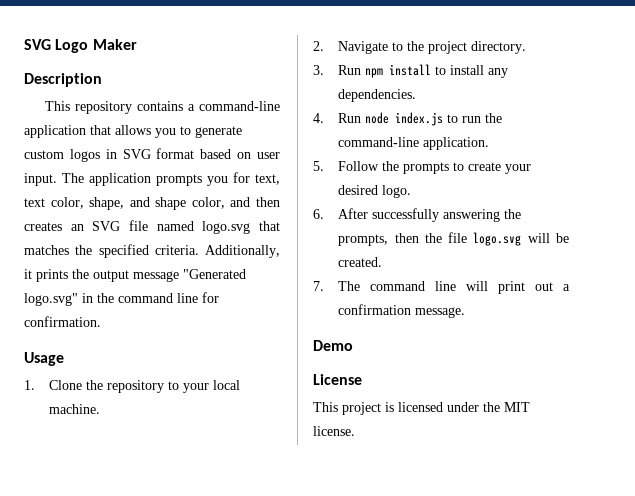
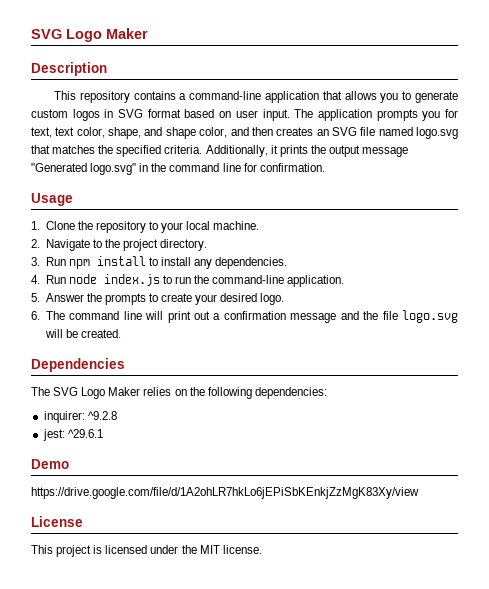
- 5. Follow the prompts to create your desired logo.
+ 5. Answer the prompts to create your desired logo.
- 6. After successfully answering the prompts, then the file logo.svg will be created.
- 7. The command line will print out a confirmation message.
+ 6. The command line will print out a confirmation message and the file logo.svg will be created.
+ Dependencies
+ The SVG Logo Maker relies on the following dependencies:
+ inquirer: ^9.2.8
+ jest: ^29.6.1
+ https://drive.google.com/file/d/1A2ohLR7hkLo6jEPiSbKEnkjZzMgK83Xy/view

